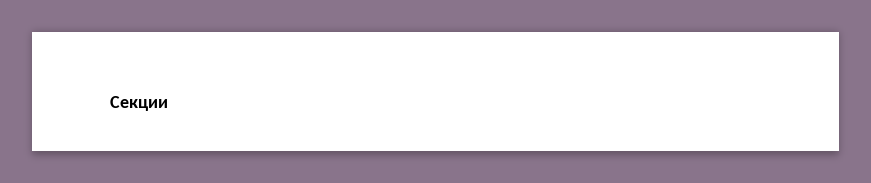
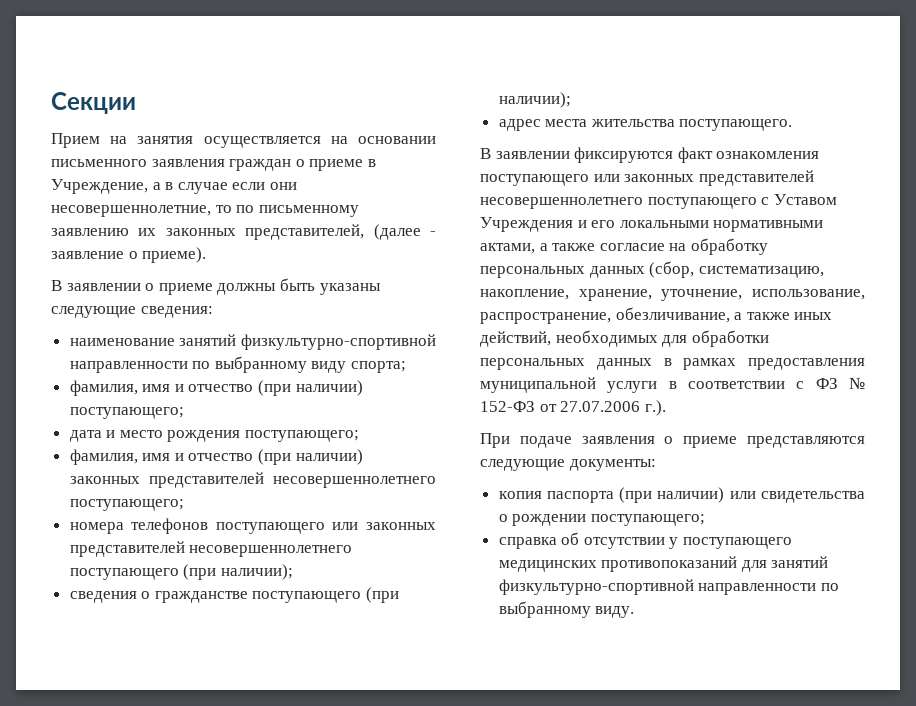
+ Прием на занятия осуществляется на основании письменного заявления граждан о приеме в Учреждение, а в случае если они несовершеннолетние, то по письменному заявлению их законных представителей, (далее - заявление о приеме).
+ В заявлении о приеме должны быть указаны следующие сведения:
+ наименование занятий физкультурно-спортивной направленности по выбранному виду спорта;
+ фамилия, имя и отчество (при наличии) поступающего;
+ дата и место рождения поступающего;
+ фамилия, имя и отчество (при наличии) законных представителей несовершеннолетнего поступающего;
+ номера телефонов поступающего или законных представителей несовершеннолетнего поступающего (при наличии);
+ сведения о гражданстве поступающего (при наличии);
+ адрес места жительства поступающего.
+ В заявлении фиксируются факт ознакомления поступающего или законных представителей несовершеннолетнего поступающего с Уставом Учреждения и его локальными нормативными актами, а также согласие на обработку персональных данных (сбор, систематизацию, накопление, хранение, уточнение, использование, распространение, обезличивание, а также иных действий, необходимых для обработки персональных данных в рамках предоставления муниципальной услуги в соответствии с ФЗ № 152-ФЗ от 27.07.2006 г.).
+ При подаче заявления о приеме представляются следующие документы:
+ копия паспорта (при наличии) или свидетельства о рождении поступающего;
+ справка об отсутствии у поступающего медицинских противопоказаний для занятий физкультурно-спортивной направленности по выбранному виду.

